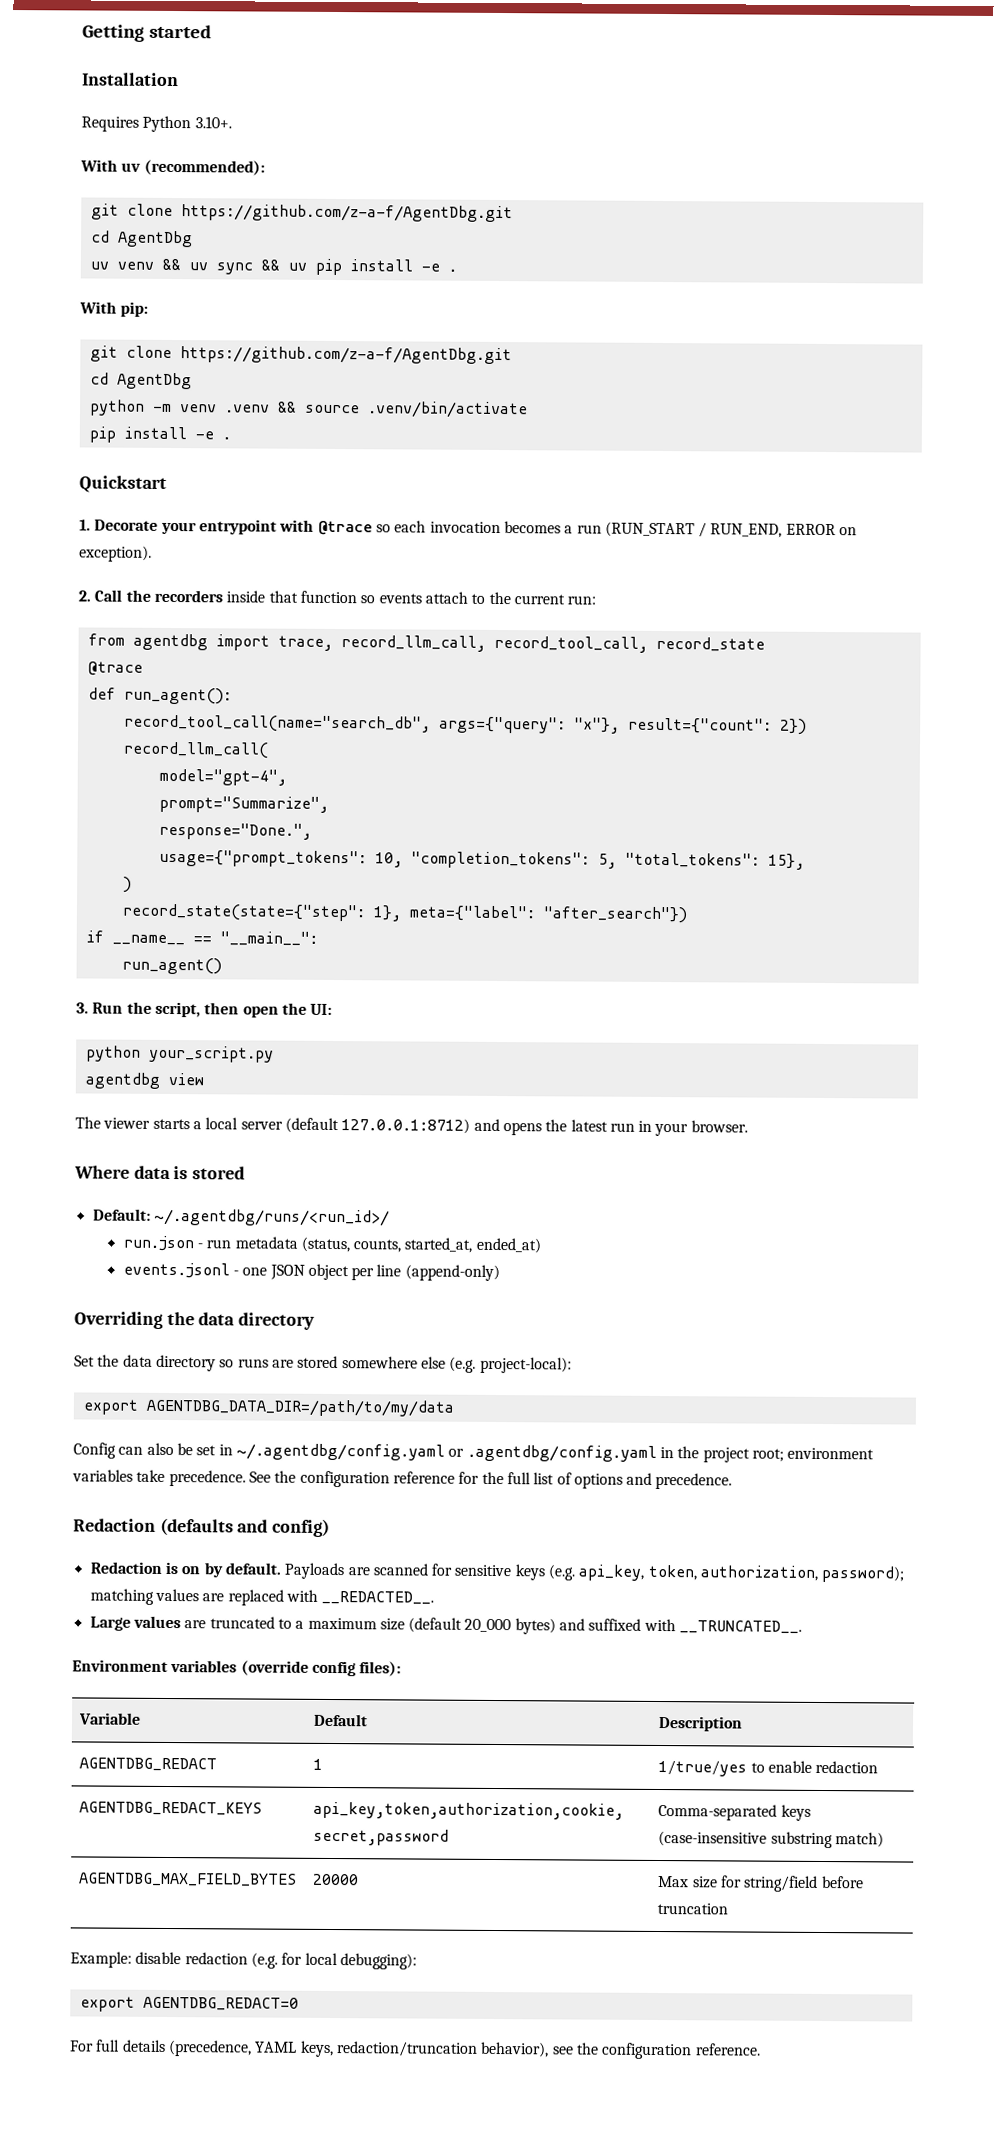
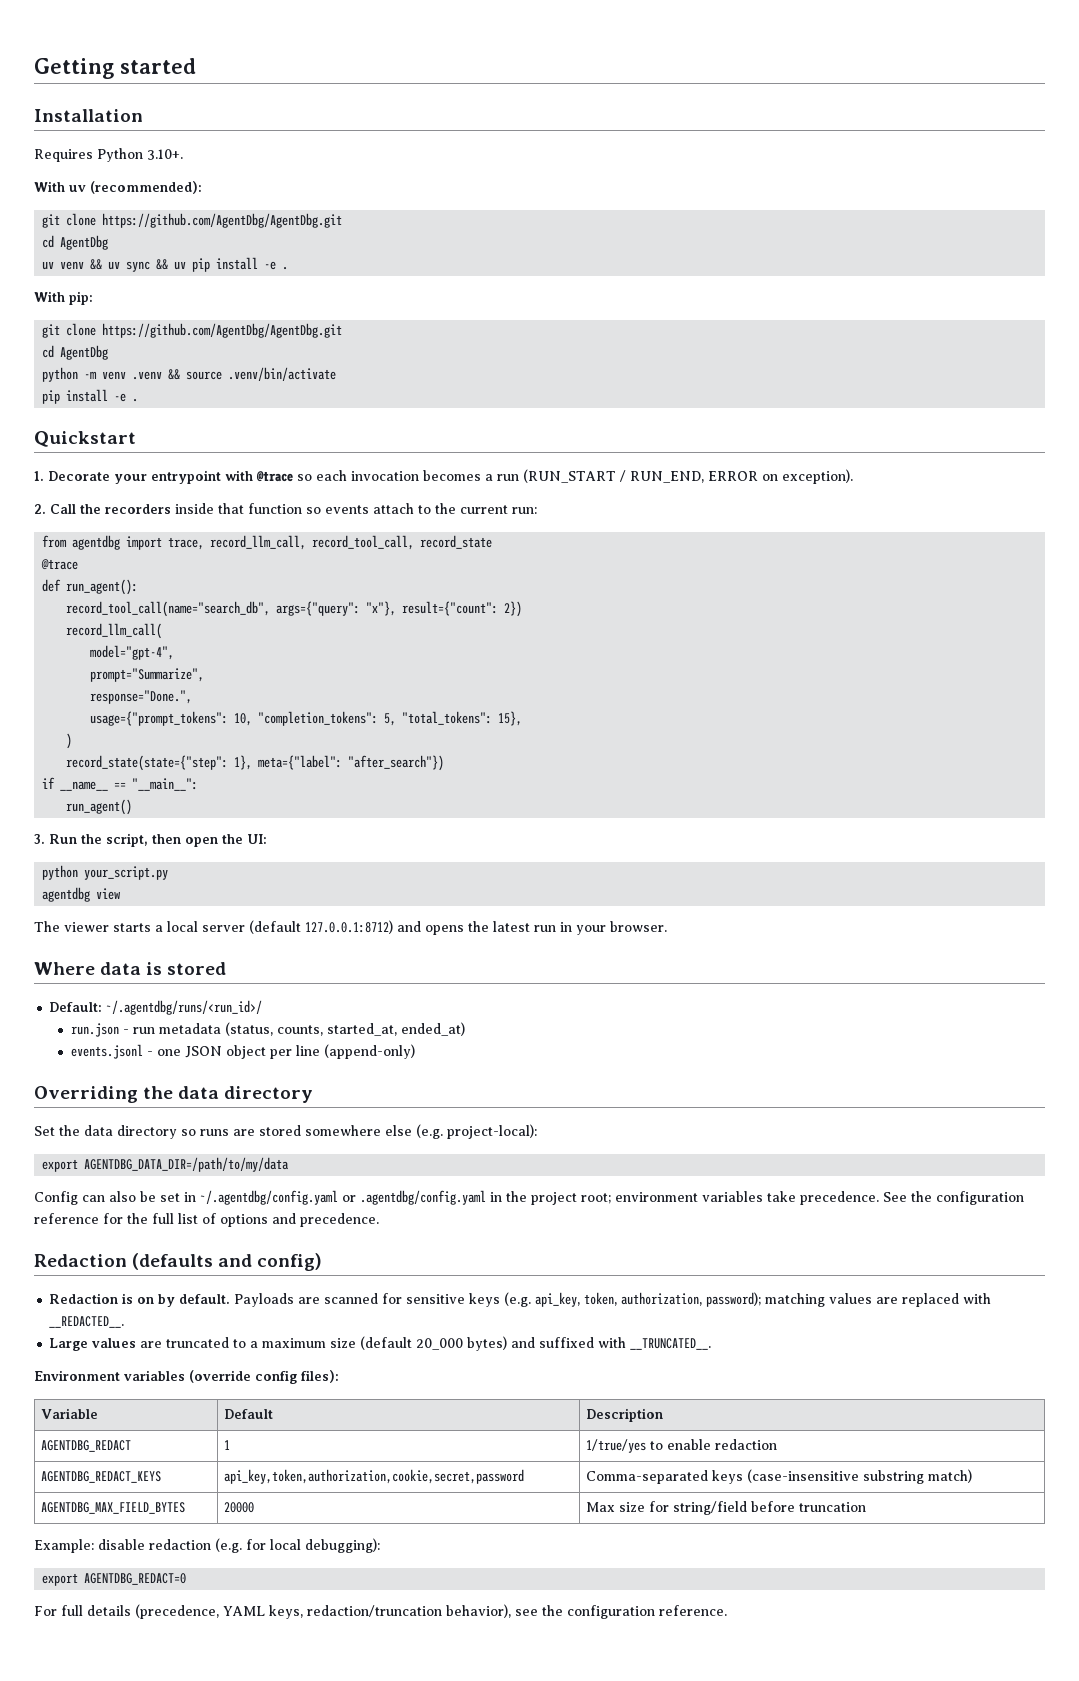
  With uv (recommended):
- git clone https://github.com/z-a-f/AgentDbg.git
+ git clone https://github.com/AgentDbg/AgentDbg.git
  With pip:
- git clone https://github.com/z-a-f/AgentDbg.git
+ git clone https://github.com/AgentDbg/AgentDbg.git

